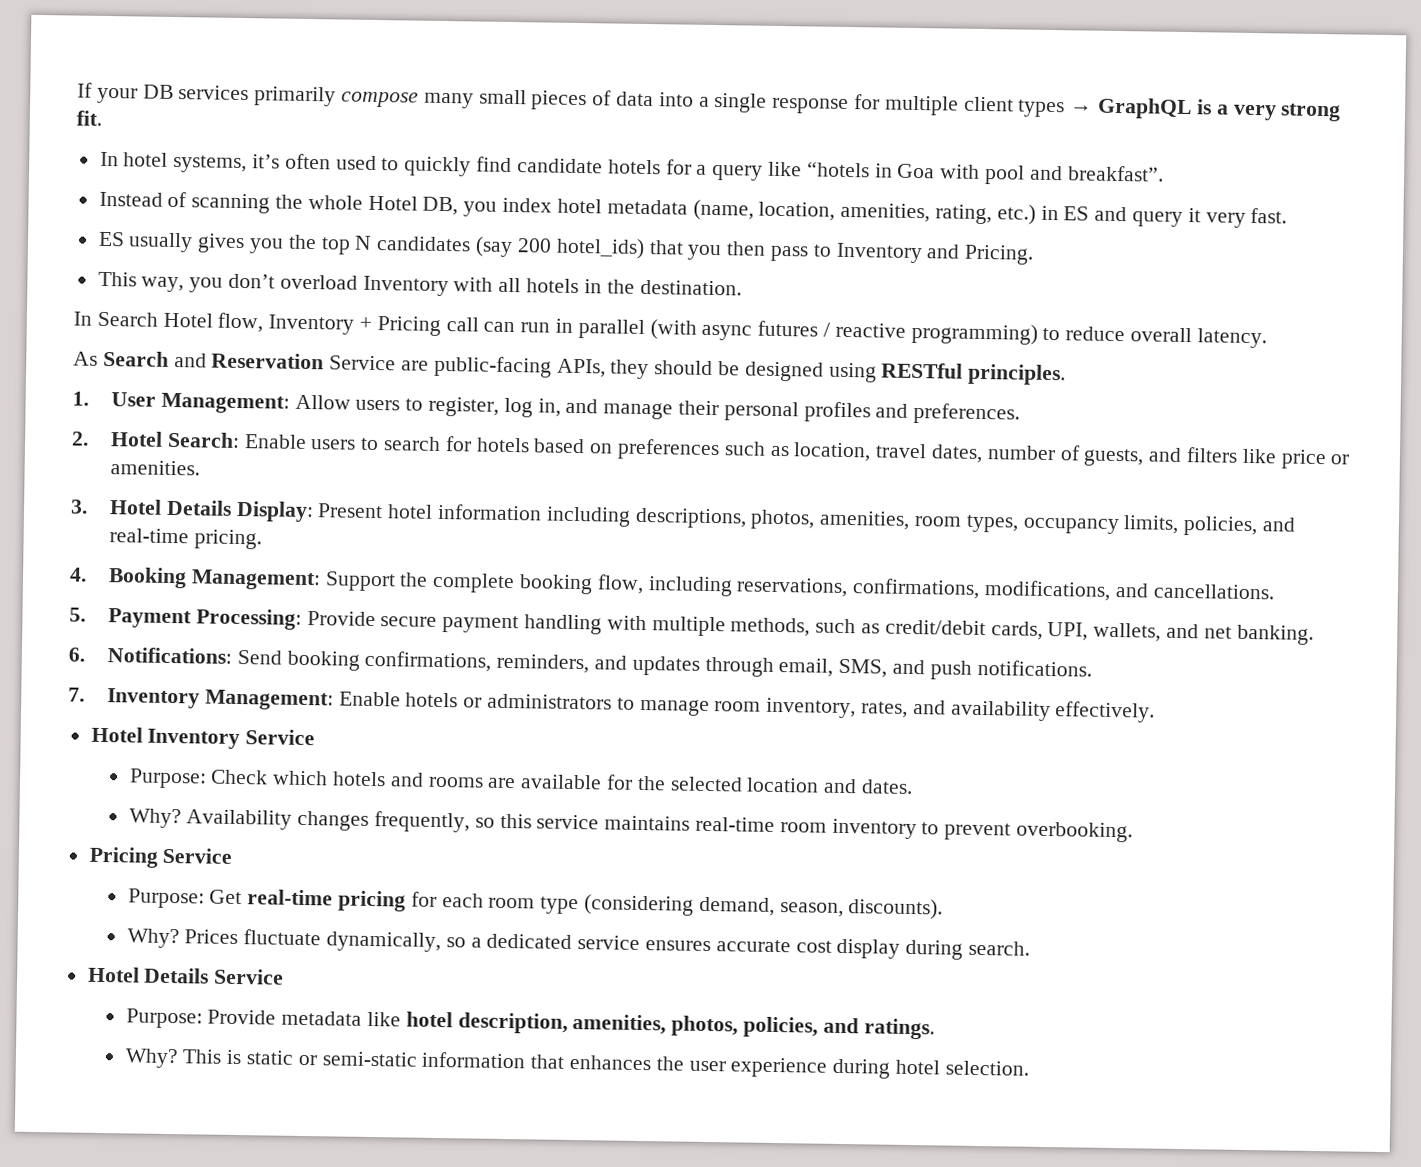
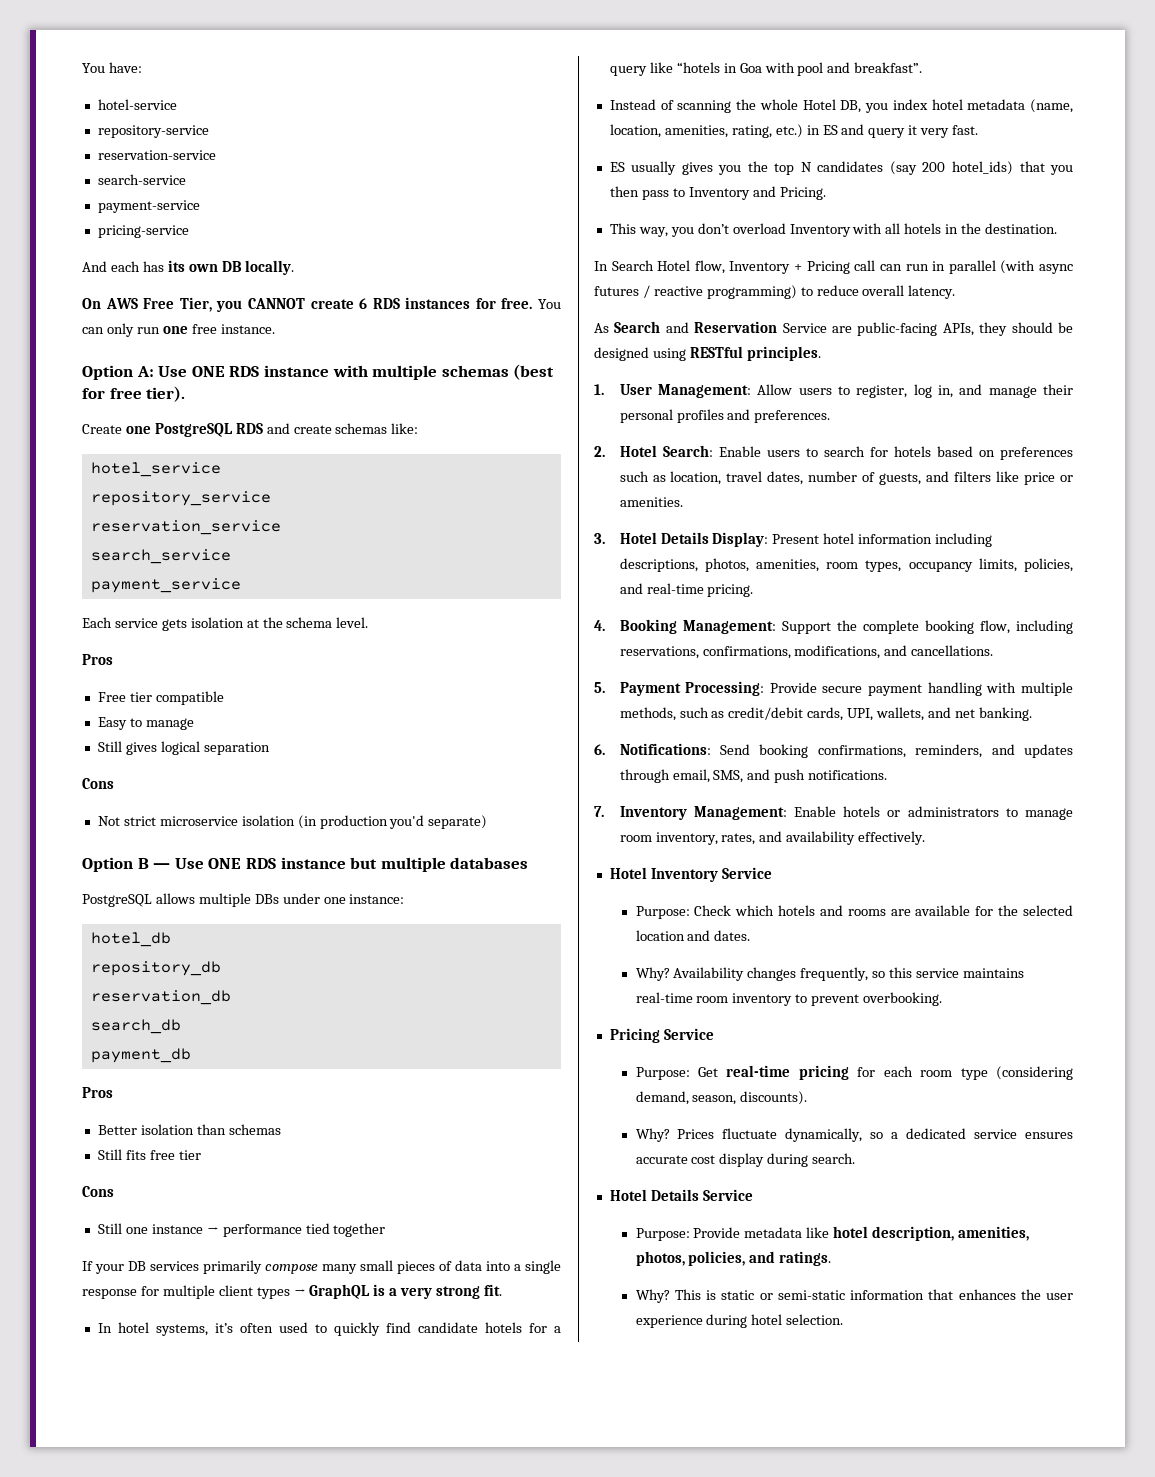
+ You have:
+ hotel-service
+ repository-service
+ reservation-service
+ search-service
+ payment-service
+ pricing-service
+ And each has its own DB locally.
+ On AWS Free Tier, you CANNOT create 6 RDS instances for free. You can only run one free instance.
+ Option A: Use ONE RDS instance with multiple schemas (best for free tier).
+ Create one PostgreSQL RDS and create schemas like:
+ hotel_service
+ repository_service
+ reservation_service
+ search_service
+ payment_service
+ Each service gets isolation at the schema level.
+ Pros
+ Free tier compatible
+ Easy to manage
+ Still gives logical separation
+ Cons
+ Not strict microservice isolation (in production you'd separate)
+ Option B — Use ONE RDS instance but multiple databases
+ PostgreSQL allows multiple DBs under one instance:
+ hotel_db
+ repository_db
+ reservation_db
+ search_db
+ payment_db
+ Pros
+ Better isolation than schemas
+ Still fits free tier
+ Cons
+ Still one instance → performance tied together

